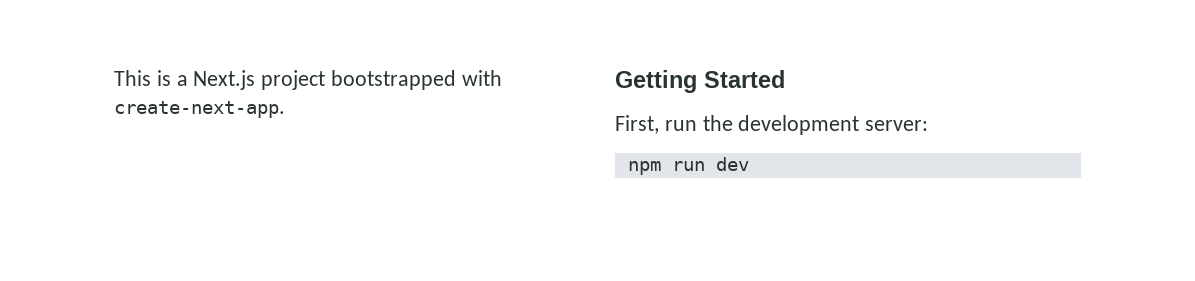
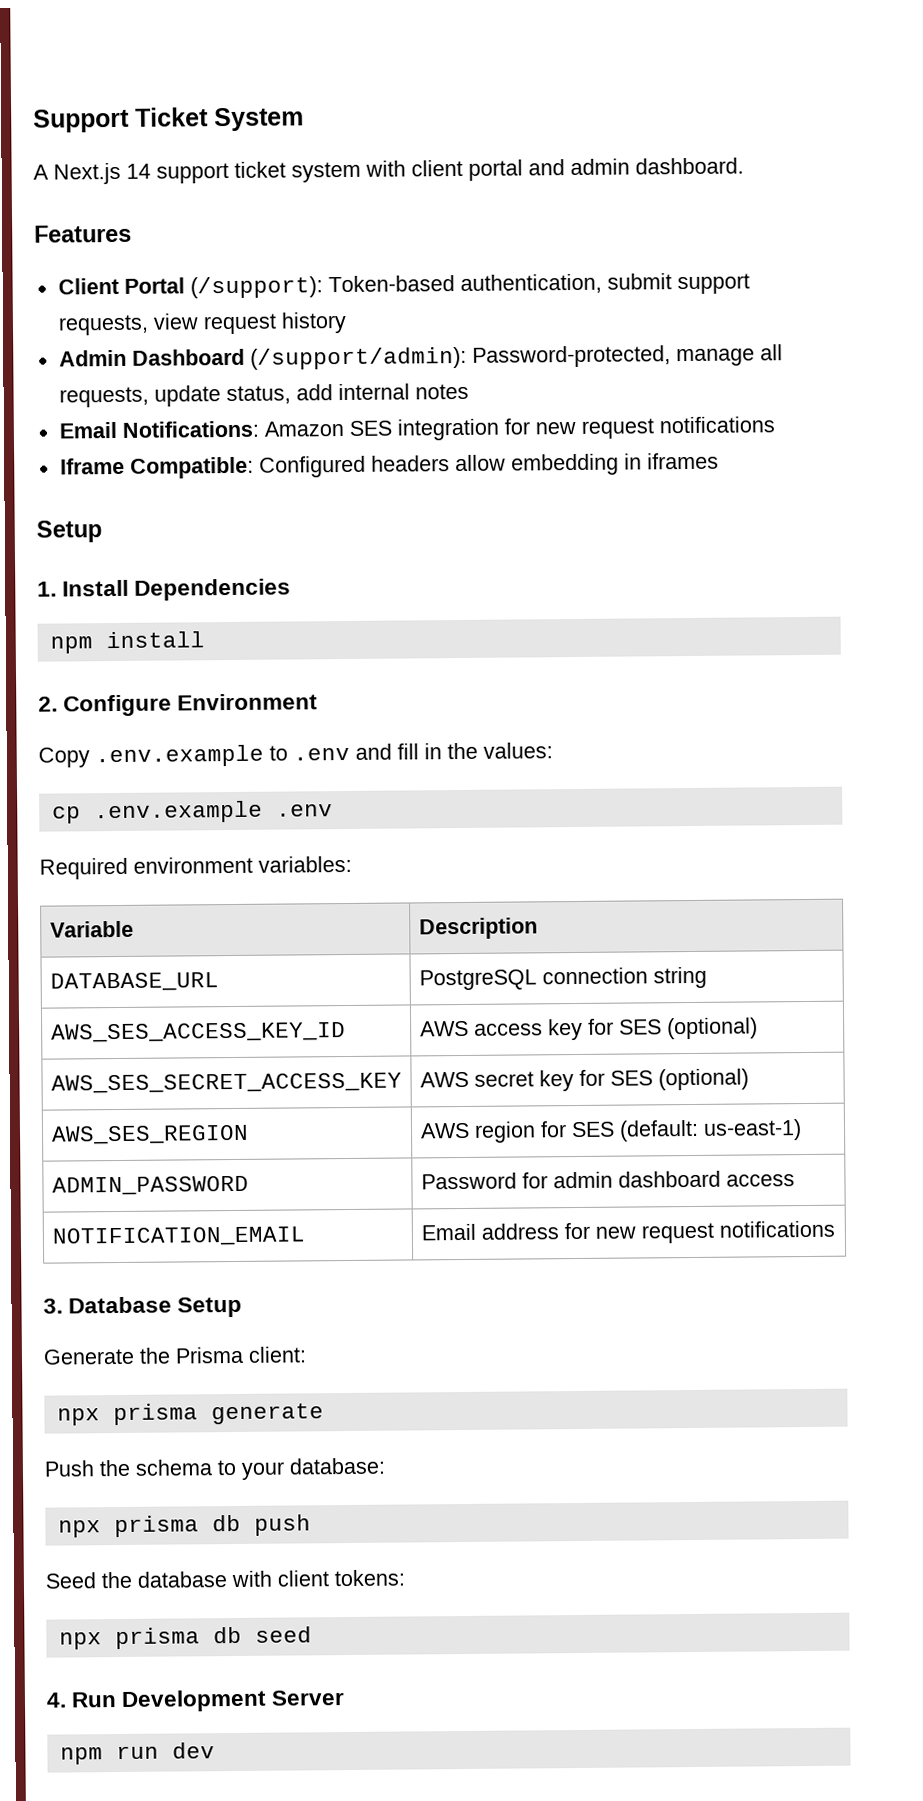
- This is a Next.js project bootstrapped with create-next-app.
- Getting Started
- First, run the development server:
+ Support Ticket System
+ A Next.js 14 support ticket system with client portal and admin dashboard.
+ Features
+ Client Portal (/support): Token-based authentication, submit support requests, view request history
+ Admin Dashboard (/support/admin): Password-protected, manage all requests, update status, add internal notes
+ Email Notifications: Amazon SES integration for new request notifications
+ Iframe Compatible: Configured headers allow embedding in iframes
+ Setup
+ 1. Install Dependencies
+ npm install
+ 2. Configure Environment
+ Copy .env.example to .env and fill in the values:
+ cp .env.example .env
+ Required environment variables:
+ Variable | Description
+ DATABASE_URL | PostgreSQL connection string
+ AWS_SES_ACCESS_KEY_ID | AWS access key for SES (optional)
+ AWS_SES_SECRET_ACCESS_KEY | AWS secret key for SES (optional)
+ AWS_SES_REGION | AWS region for SES (default: us-east-1)
+ ADMIN_PASSWORD | Password for admin dashboard access
+ NOTIFICATION_EMAIL | Email address for new request notifications
+ 3. Database Setup
+ Generate the Prisma client:
+ npx prisma generate
+ Push the schema to your database:
+ npx prisma db push
+ Seed the database with client tokens:
+ npx prisma db seed
+ 4. Run Development Server

